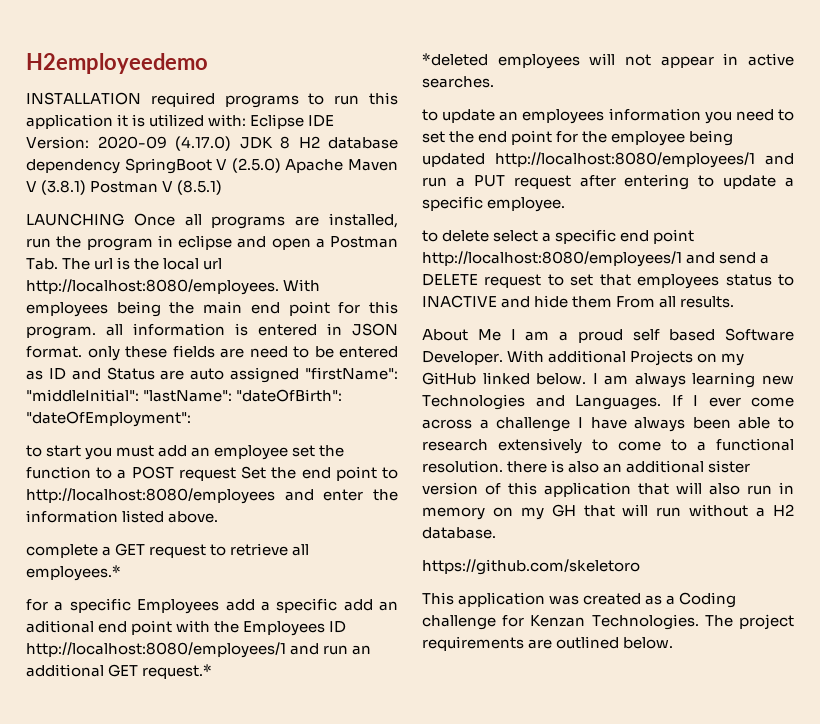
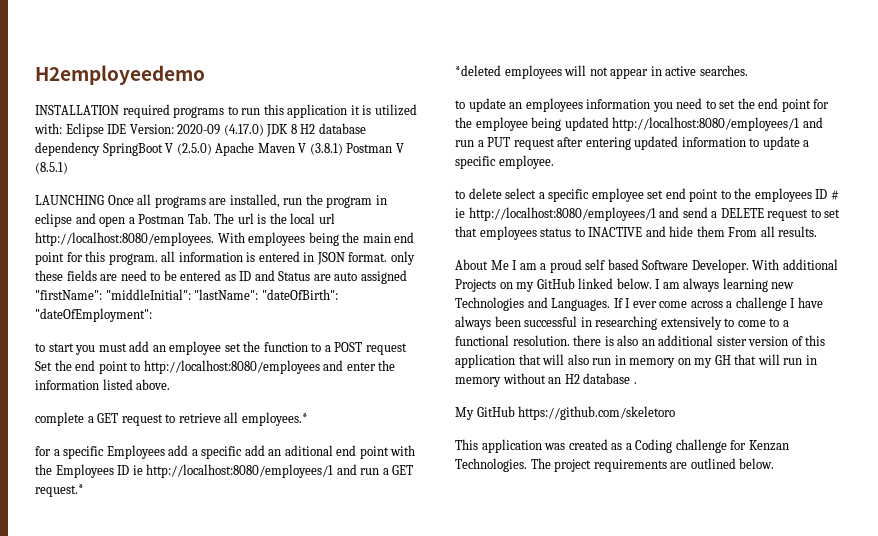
- for a specific Employees add a specific add an aditional end point with the Employees ID http://localhost:8080/employees/1 and run an additional GET request.*
+ for a specific Employees add a specific add an aditional end point with the Employees ID ie http://localhost:8080/employees/1 and run a GET request.*
- to update an employees information you need to set the end point for the employee being updated http://localhost:8080/employees/1 and run a PUT request after entering to update a specific employee.
+ to update an employees information you need to set the end point for the employee being updated http://localhost:8080/employees/1 and run a PUT request after entering updated information to update a specific employee.
- to delete select a specific end point http://localhost:8080/employees/1 and send a DELETE request to set that employees status to INACTIVE and hide them From all results.
+ to delete select a specific employee set end point to the employees ID # ie http://localhost:8080/employees/1 and send a DELETE request to set that employees status to INACTIVE and hide them From all results.
- If I ever come across a challenge I have always been able to research extensively to come to a functional resolution. there is also an additional sister version of this application that will also run in memory on my GH that will run without a H2 database.
- https://github.com/skeletoro
+ If I ever come across a challenge I have always been successful in researching extensively to come to a functional resolution. there is also an additional sister version of this application that will also run in memory on my GH that will run in memory without an H2 database .
+ My GitHub https://github.com/skeletoro

